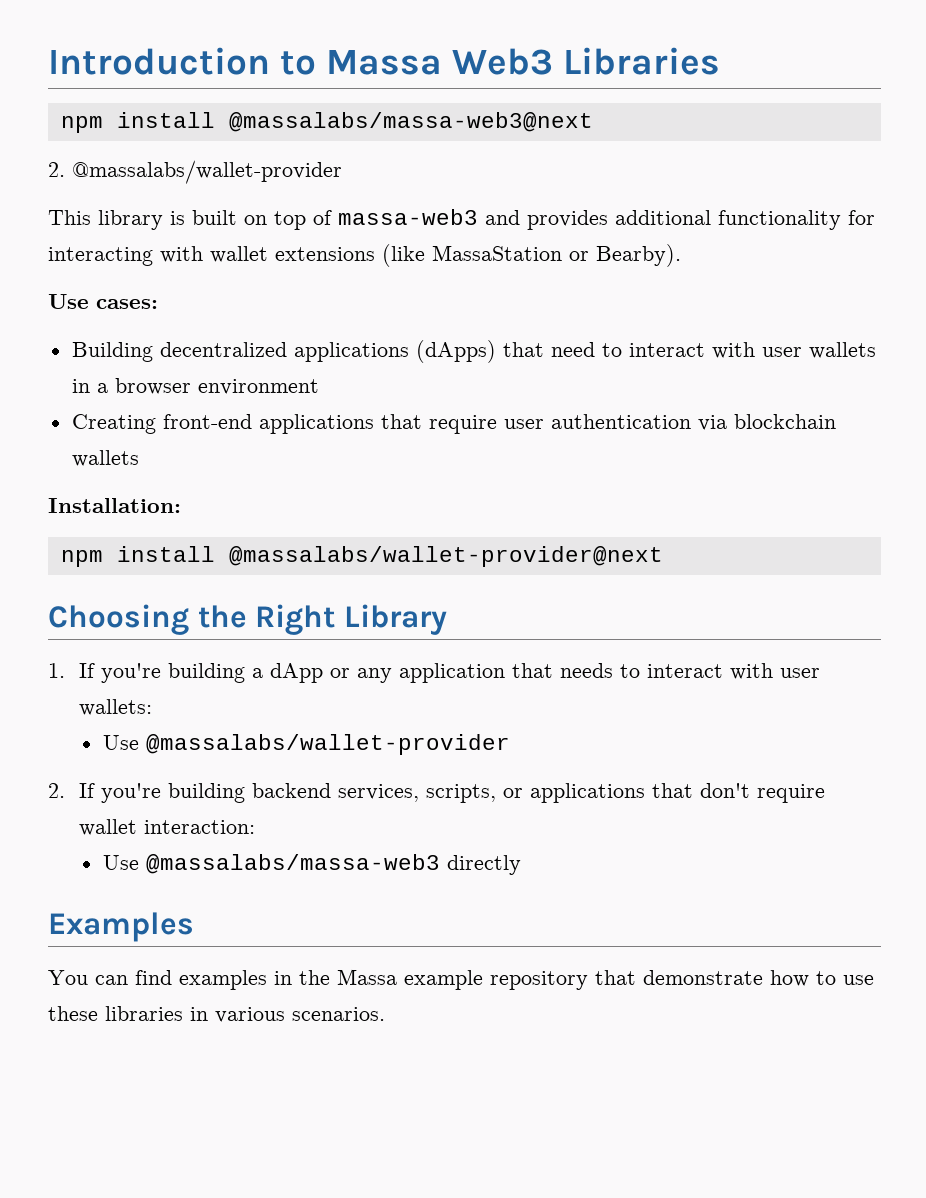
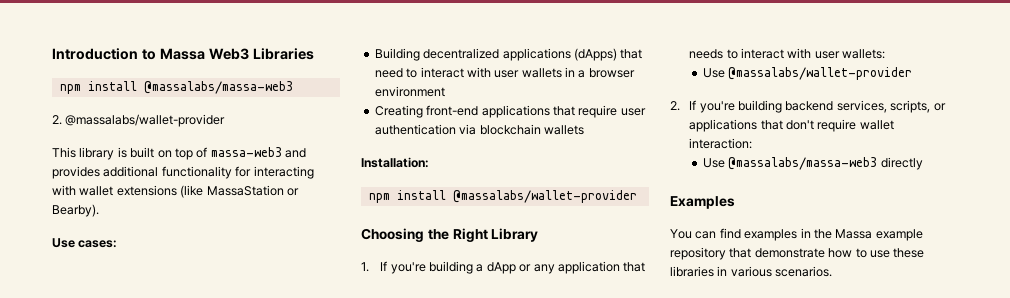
- npm install @massalabs/massa-web3@next
+ npm install @massalabs/massa-web3
- npm install @massalabs/wallet-provider@next
+ npm install @massalabs/wallet-provider

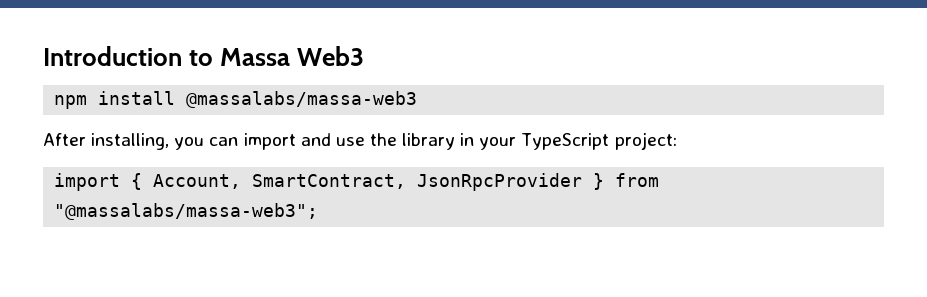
- Introduction to Massa Web3 Libraries
+ Introduction to Massa Web3
- 2. @massalabs/wallet-provider
- This library is built on top of massa-web3 and provides additional functionality for interacting with wallet extensions (like MassaStation or Bearby).
- Use cases:
- Building decentralized applications (dApps) that need to interact with user wallets in a browser environment
- Creating front-end applications that require user authentication via blockchain wallets
- Installation:
- npm install @massalabs/wallet-provider
- Choosing the Right Library
- 1. If you're building a dApp or any application that needs to interact with user wallets:
- Use @massalabs/wallet-provider
- 2. If you're building backend services, scripts, or applications that don't require wallet interaction:
- Use @massalabs/massa-web3 directly
- Examples
- You can find examples in the Massa example repository that demonstrate how to use these libraries in various scenarios.
+ After installing, you can import and use the library in your TypeScript project:
+ import { Account, SmartContract, JsonRpcProvider } from "@massalabs/massa-web3";

